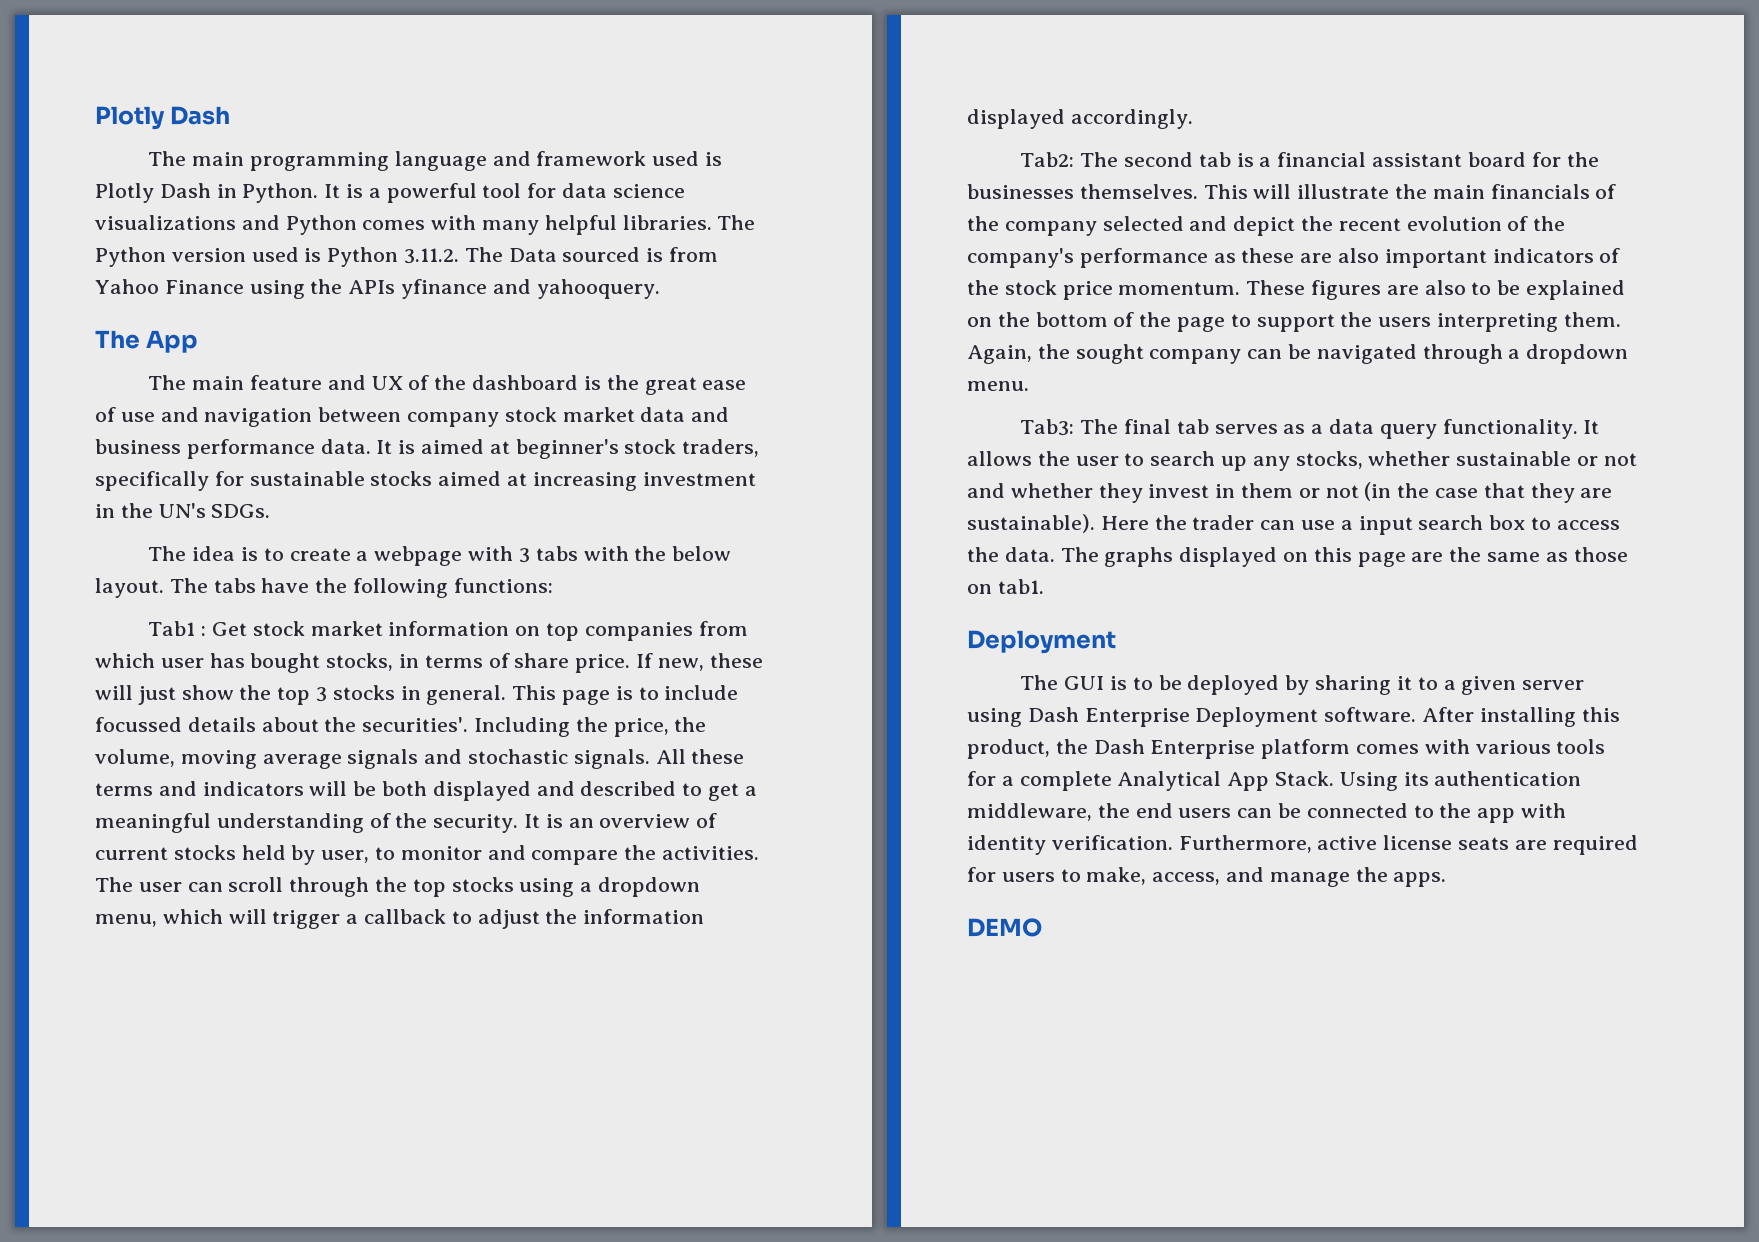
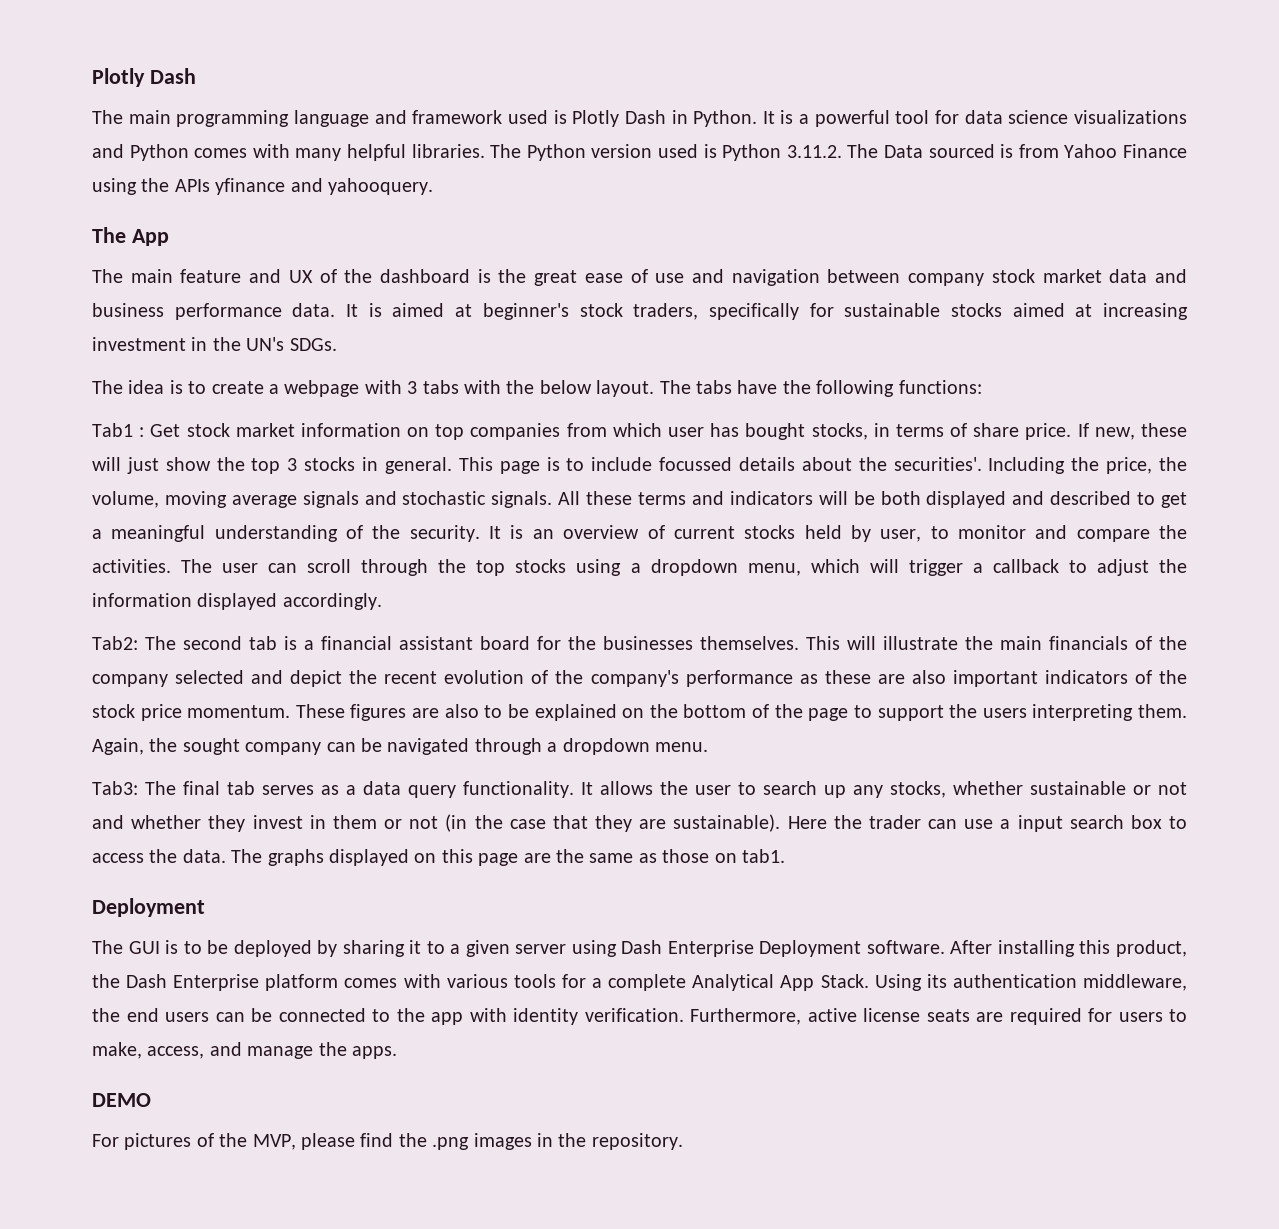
+ For pictures of the MVP, please find the .png images in the repository.

